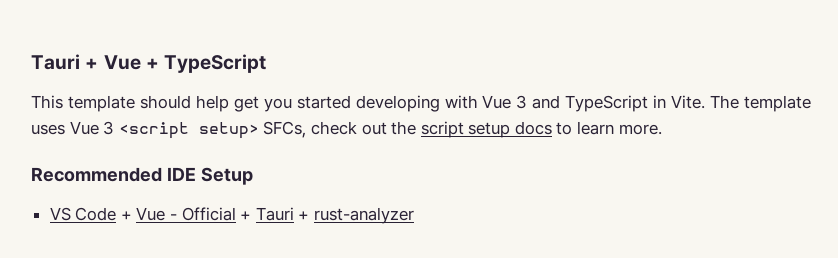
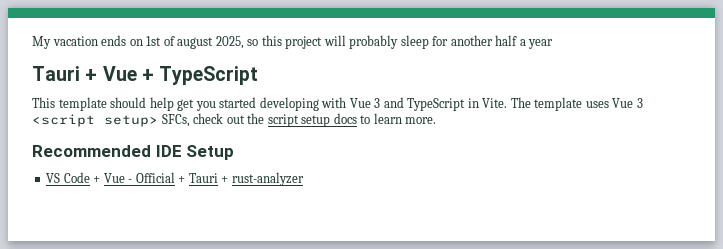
+ My vacation ends on 1st of august 2025, so this project will probably sleep for another half a year

